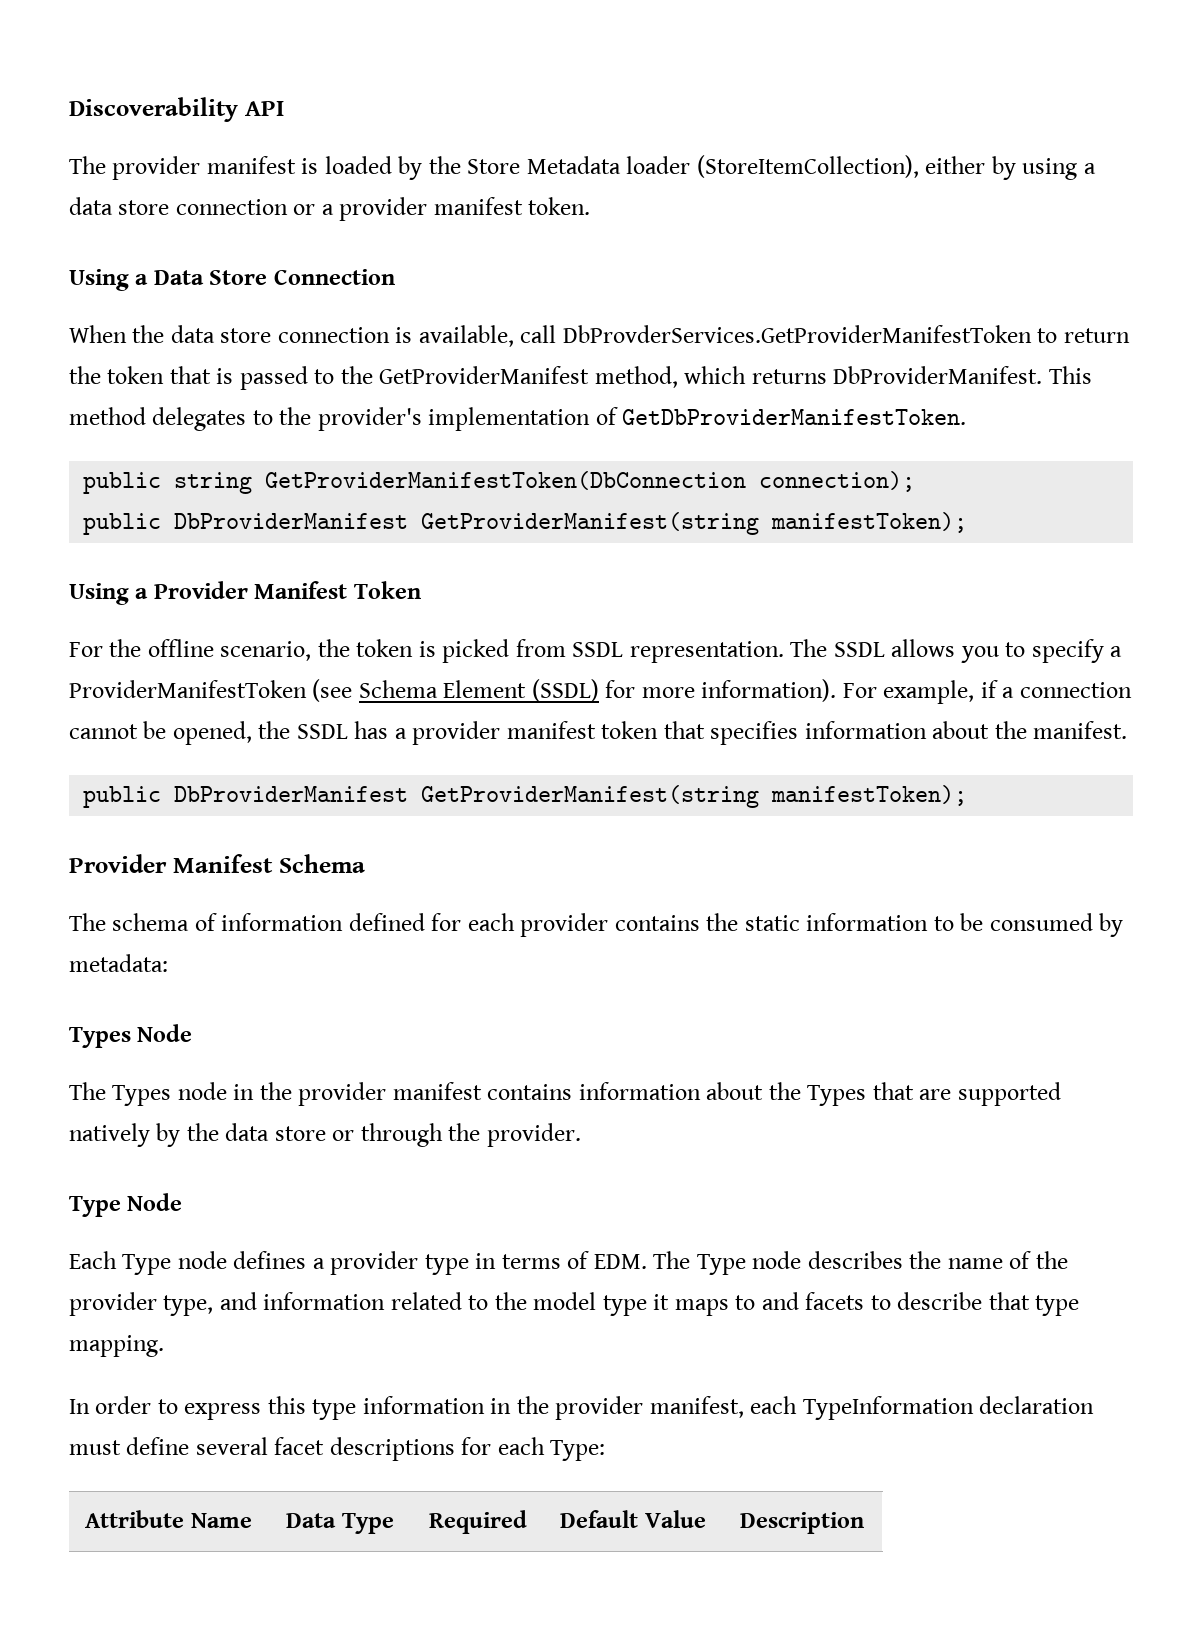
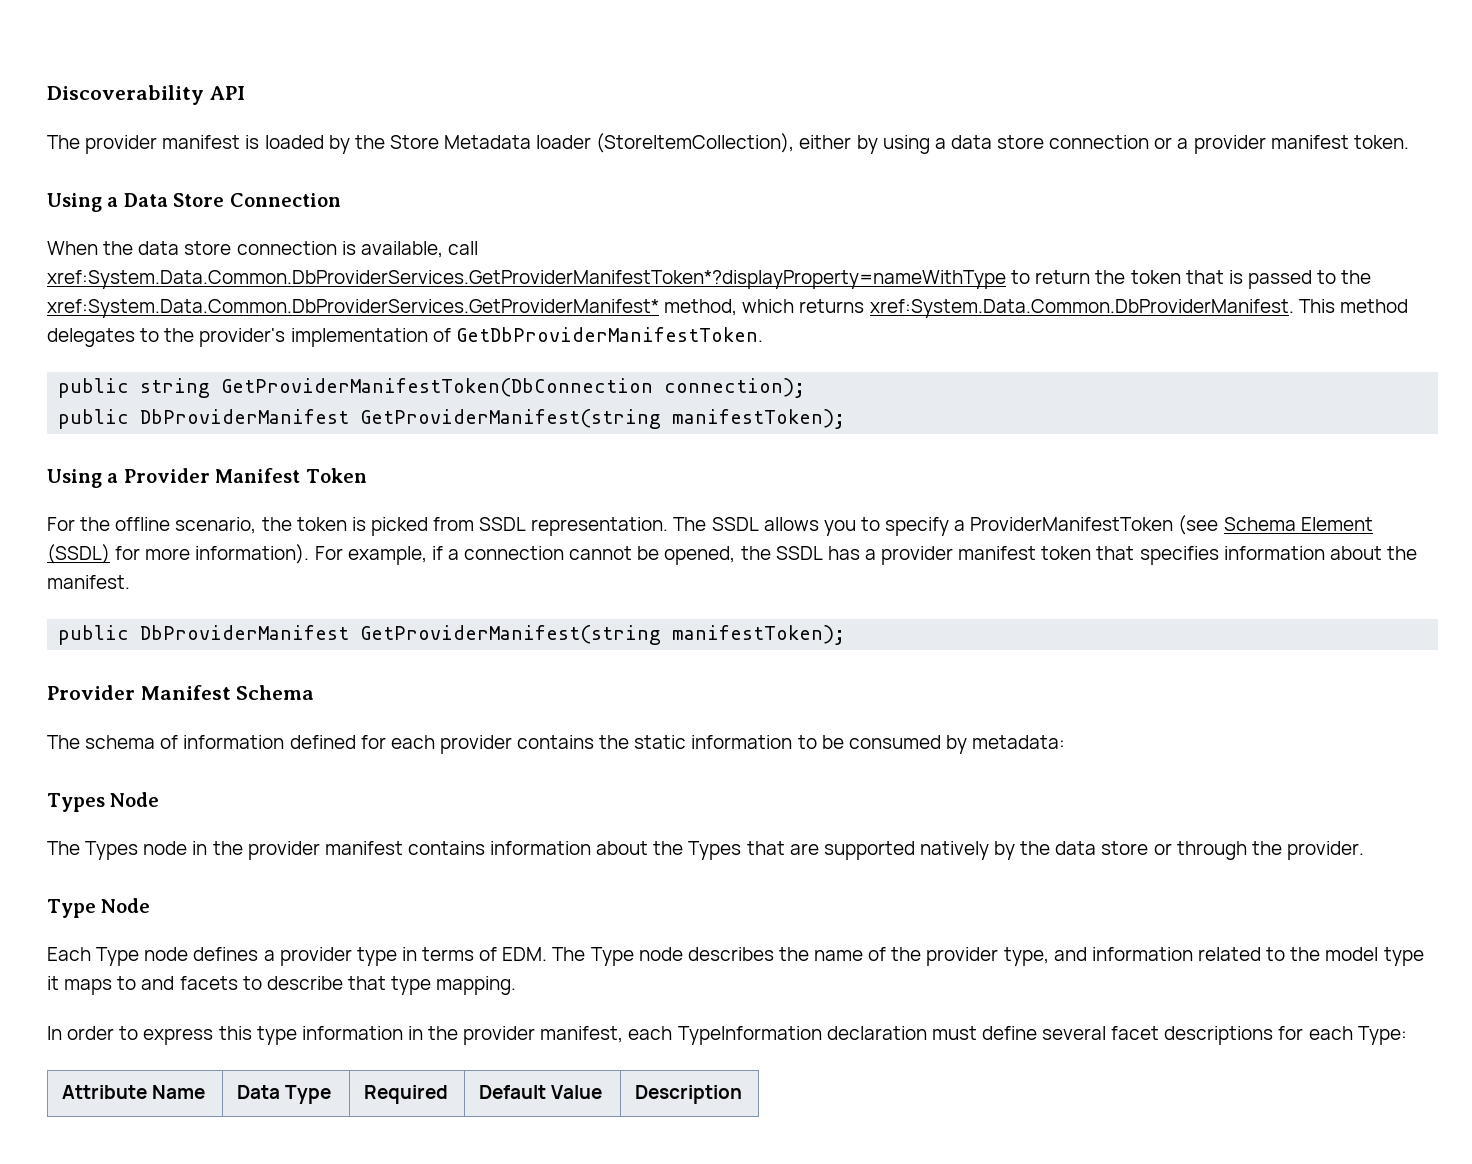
- When the data store connection is available, call DbProvderServices.GetProviderManifestToken to return the token that is passed to the GetProviderManifest method, which returns DbProviderManifest. This method delegates to the provider's implementation of GetDbProviderManifestToken.
+ When the data store connection is available, call xref:System.Data.Common.DbProviderServices.GetProviderManifestToken*?displayProperty=nameWithType to return the token that is passed to the xref:System.Data.Common.DbProviderServices.GetProviderManifest* method, which returns xref:System.Data.Common.DbProviderManifest. This method delegates to the provider's implementation of GetDbProviderManifestToken.

